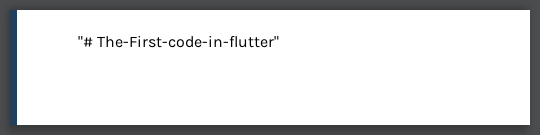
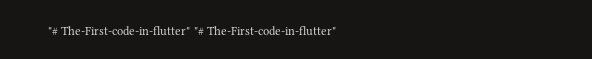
- "# The-First-code-in-flutter"
+ "# The-First-code-in-flutter" "# The-First-code-in-flutter"

